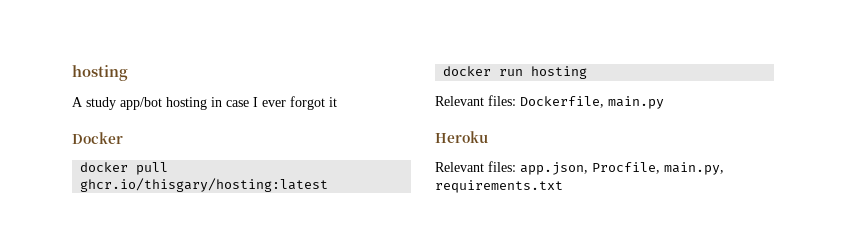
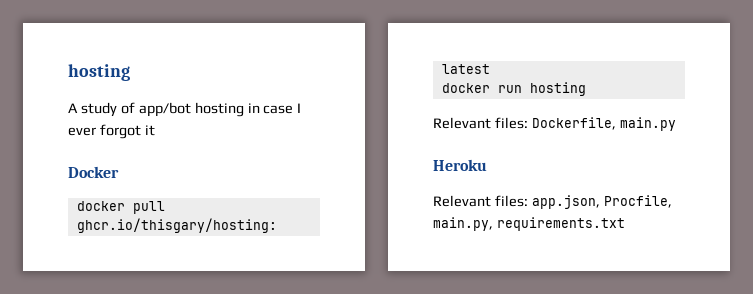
- A study app/bot hosting in case I ever forgot it
+ A study of app/bot hosting in case I ever forgot it

